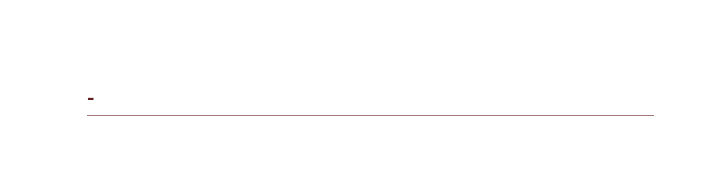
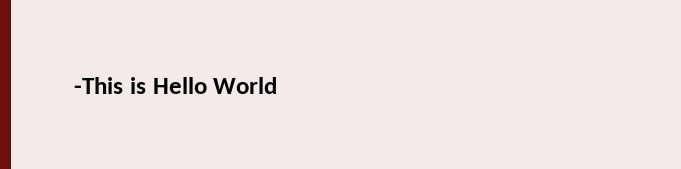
- -
+ -This is Hello World

